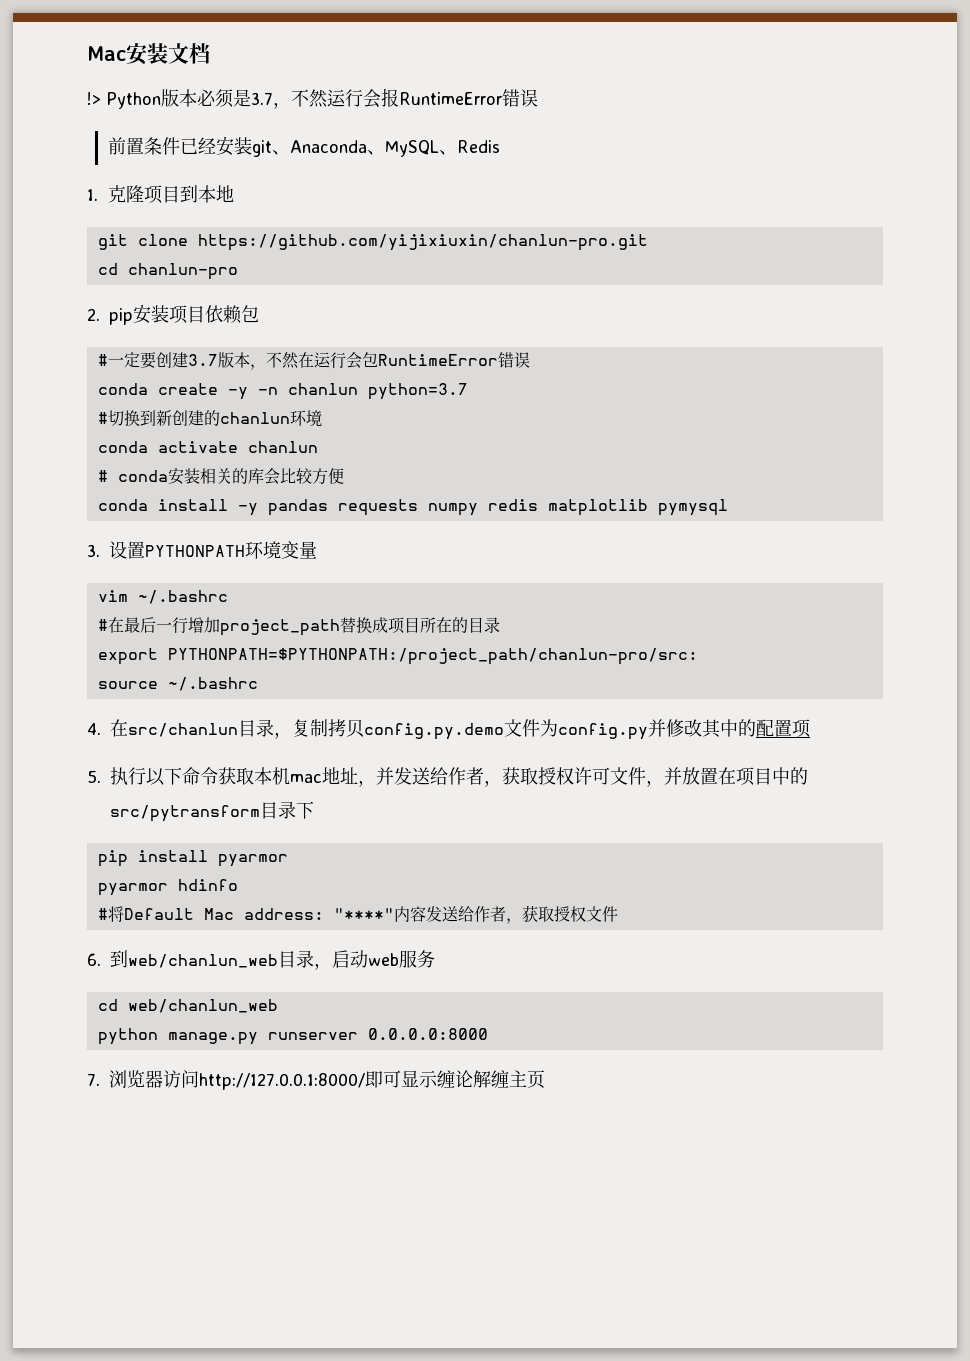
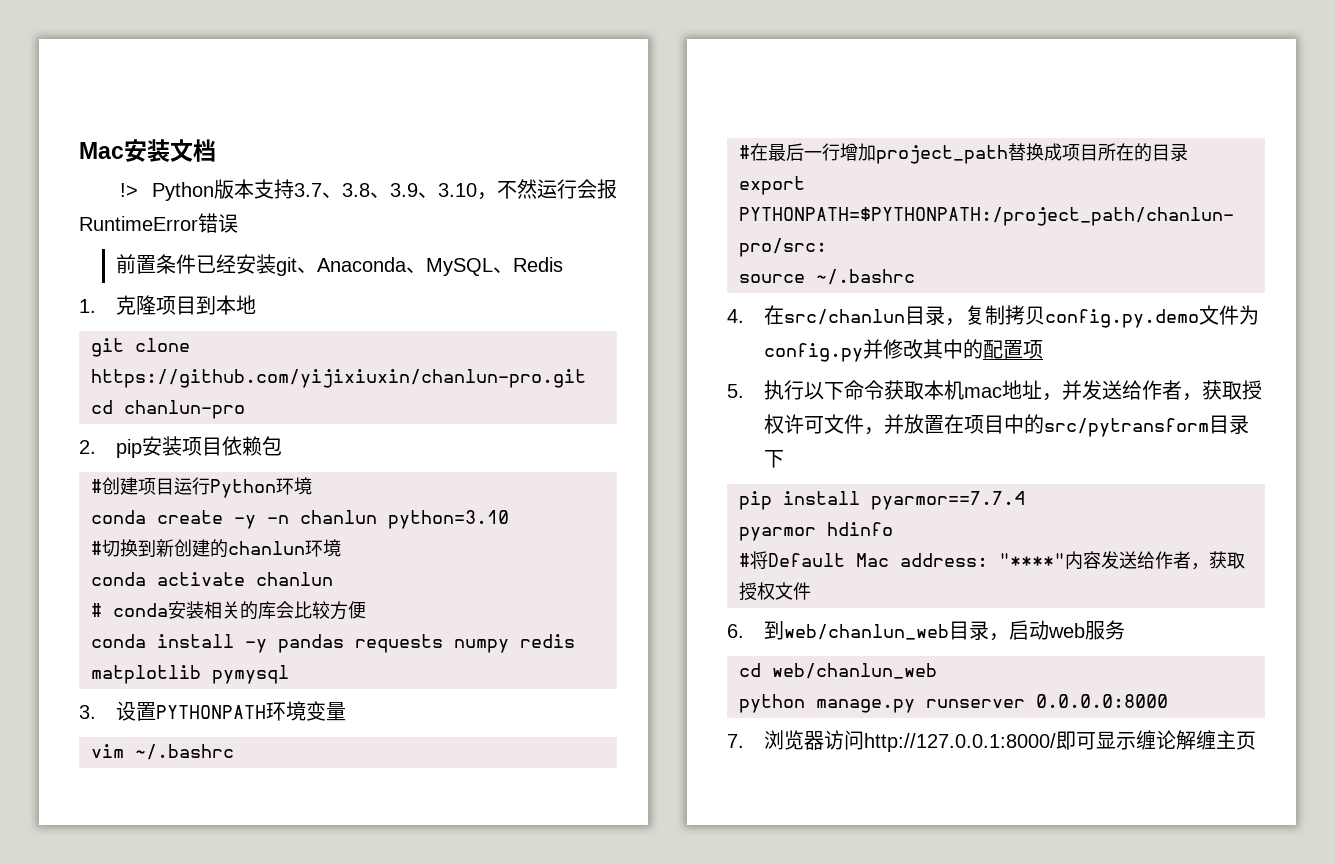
- !> Python版本必须是3.7，不然运行会报RuntimeError错误
+ !> Python版本支持3.7、3.8、3.9、3.10，不然运行会报RuntimeError错误
- #一定要创建3.7版本，不然在运行会包RuntimeError错误
+ #创建项目运行Python环境
- conda create -y -n chanlun python=3.7
+ conda create -y -n chanlun python=3.10
- pip install pyarmor
+ pip install pyarmor==7.7.4

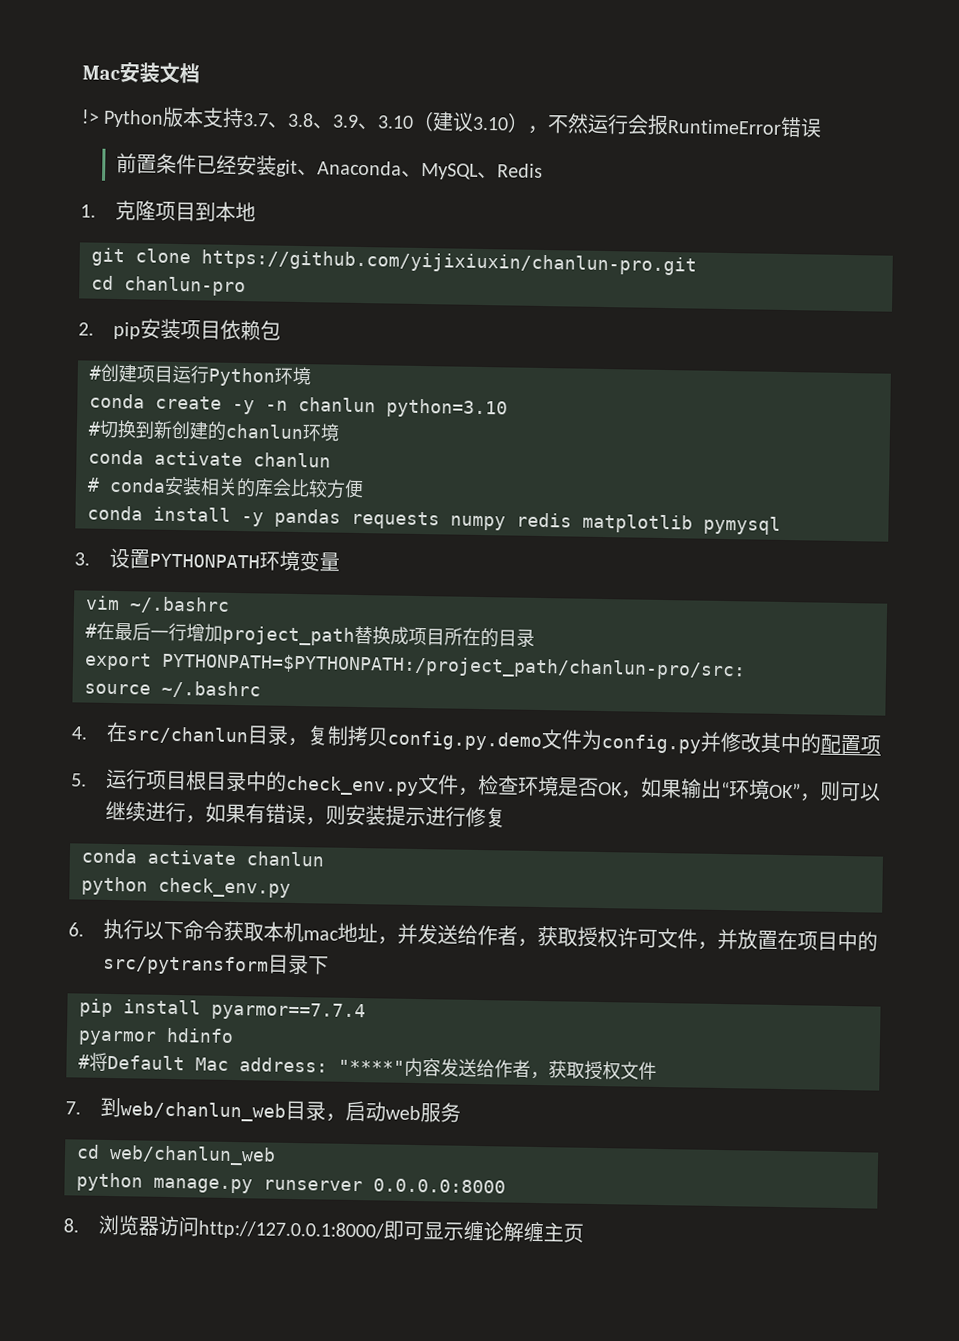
- !> Python版本支持3.7、3.8、3.9、3.10，不然运行会报RuntimeError错误
+ !> Python版本支持3.7、3.8、3.9、3.10（建议3.10），不然运行会报RuntimeError错误
- 5.执行以下命令获取本机mac地址，并发送给作者，获取授权许可文件，并放置在项目中的src/pytransform目录下
+ 5.运行项目根目录中的check_env.py文件，检查环境是否OK，如果输出“环境OK”，则可以继续进行，如果有错误，则安装提示进行修复
+ conda activate chanlun
+ python check_env.py
+ 6.执行以下命令获取本机mac地址，并发送给作者，获取授权许可文件，并放置在项目中的src/pytransform目录下
- 6.到web/chanlun_web目录，启动web服务
+ 7.到web/chanlun_web目录，启动web服务
- 7.浏览器访问http://127.0.0.1:8000/即可显示缠论解缠主页
+ 8.浏览器访问http://127.0.0.1:8000/即可显示缠论解缠主页

